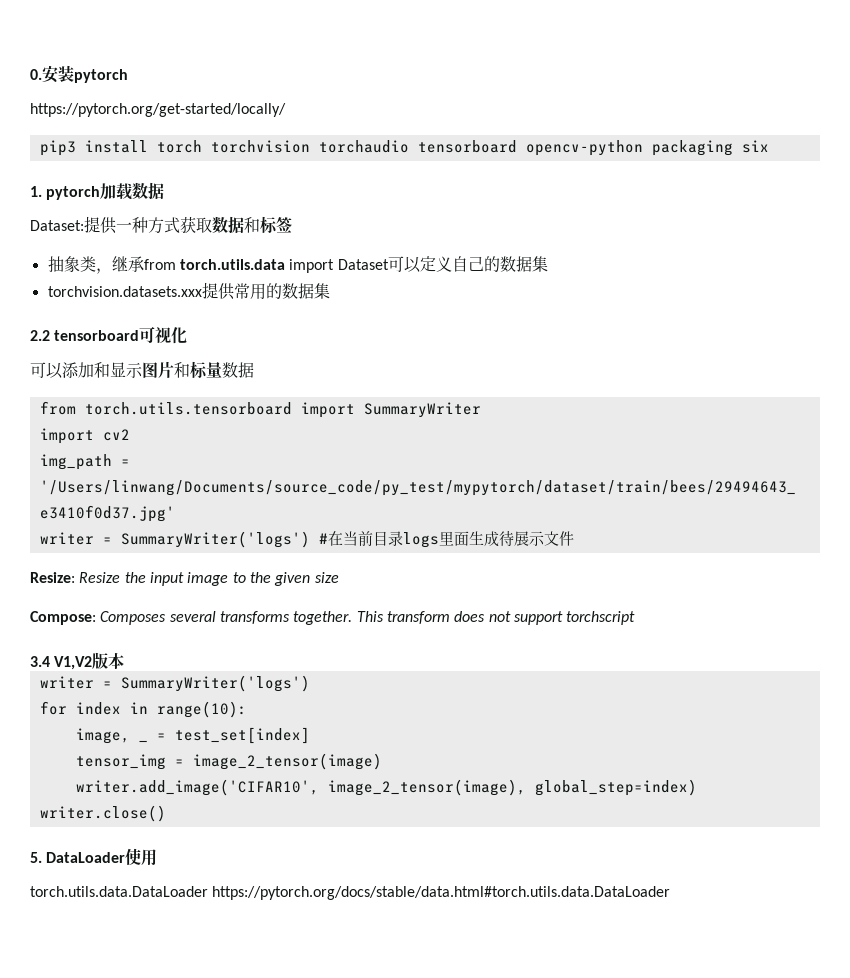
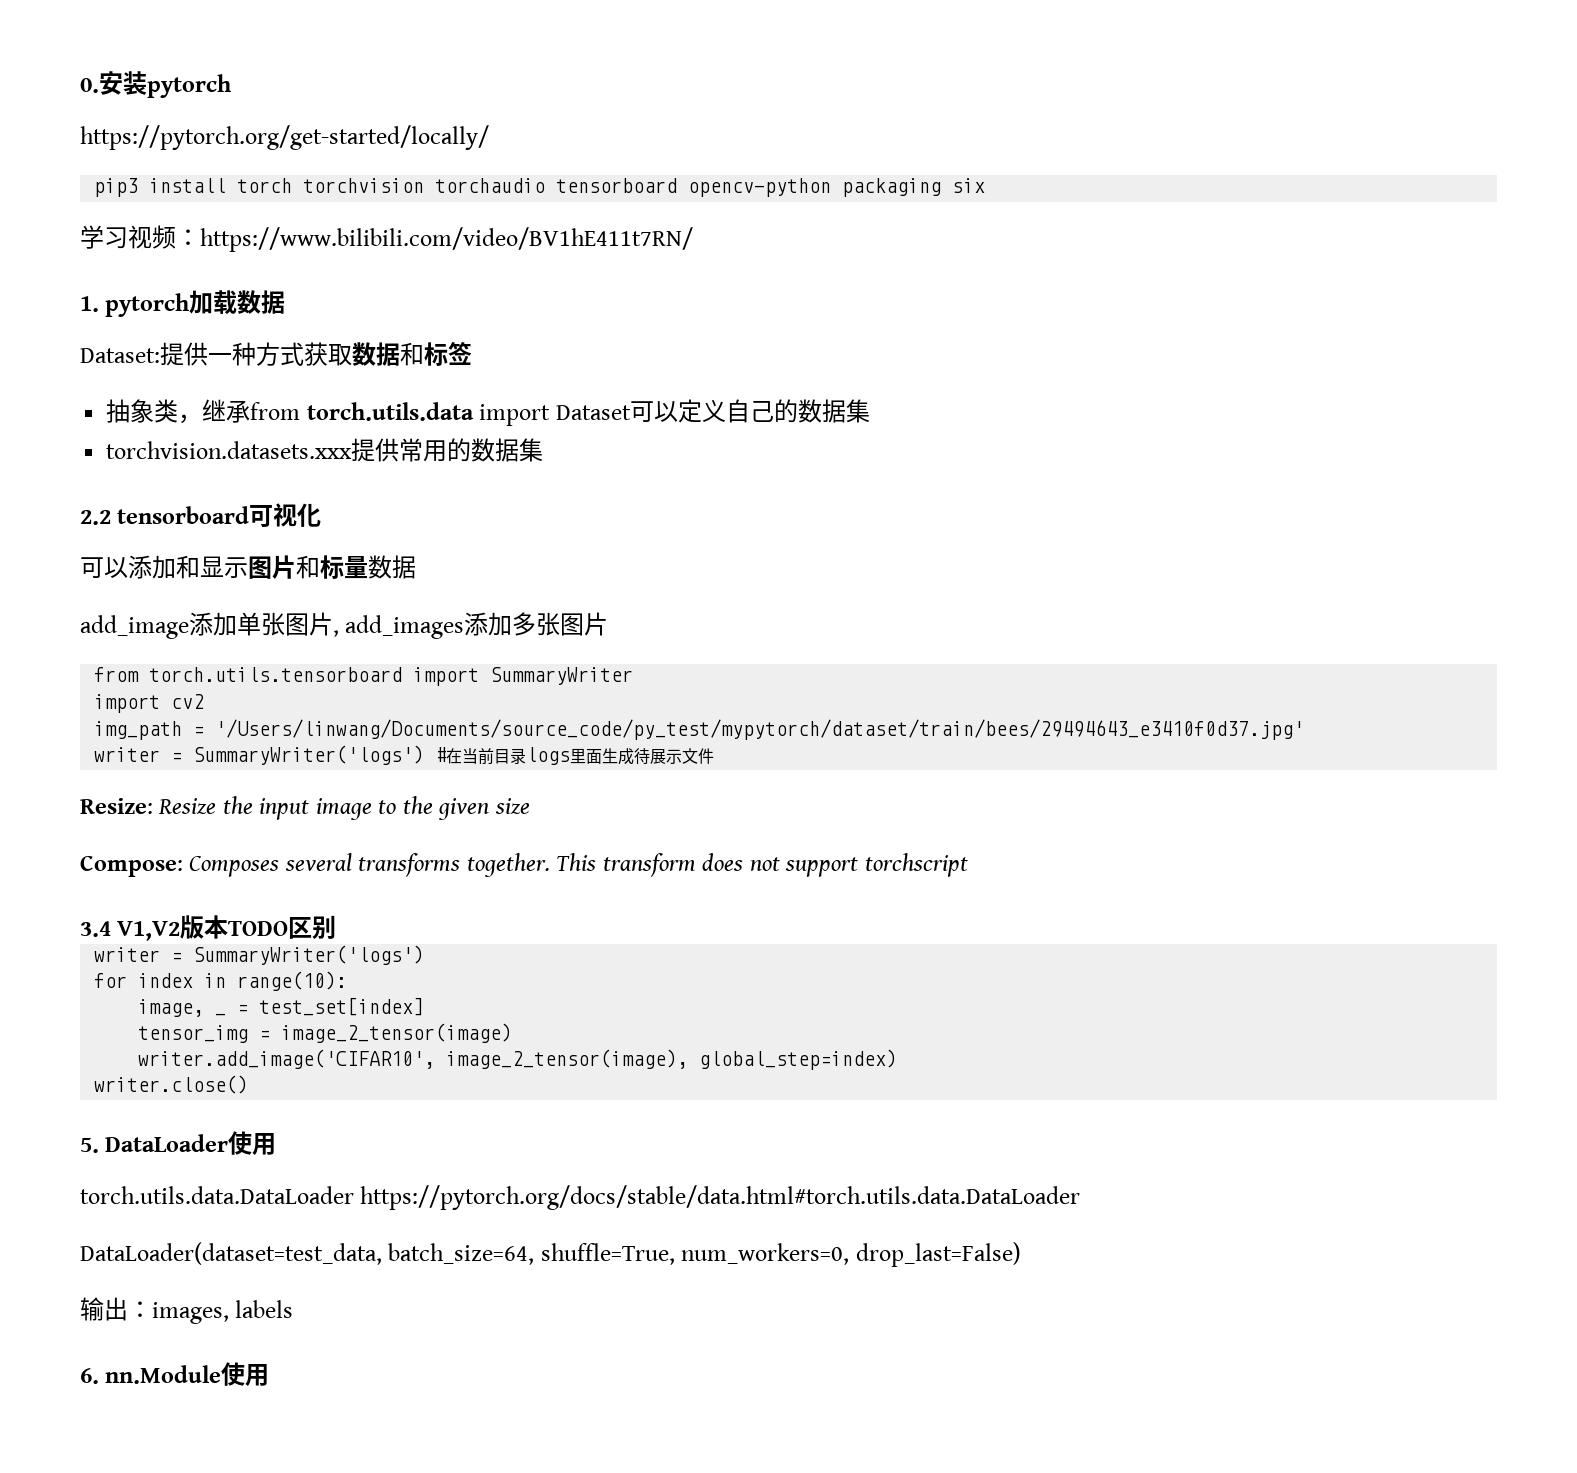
+ 学习视频：https://www.bilibili.com/video/BV1hE411t7RN/
+ add_image添加单张图片, add_images添加多张图片
- 3.4 V1,V2版本
+ 3.4 V1,V2版本TODO区别
+ DataLoader(dataset=test_data, batch_size=64, shuffle=True, num_workers=0, drop_last=False)
+ 输出：images, labels
+ 6. nn.Module使用

